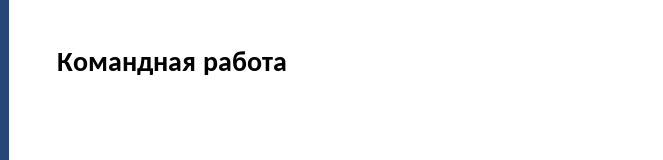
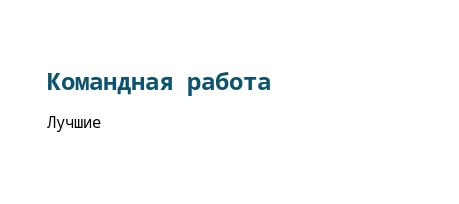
+ Лучшие

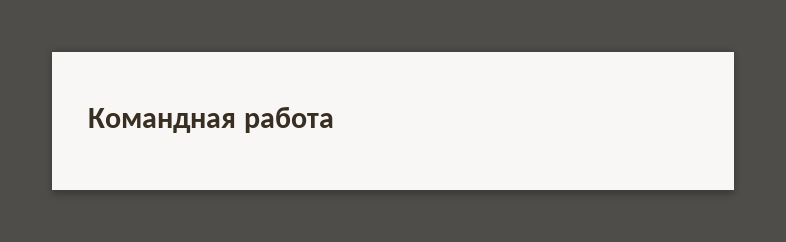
- Лучшие

